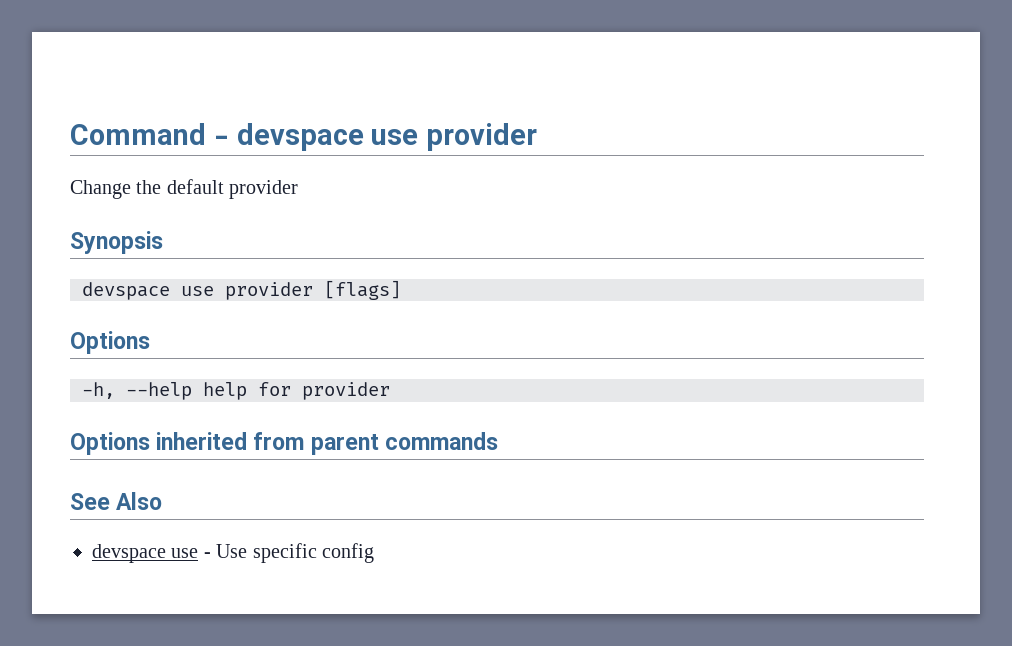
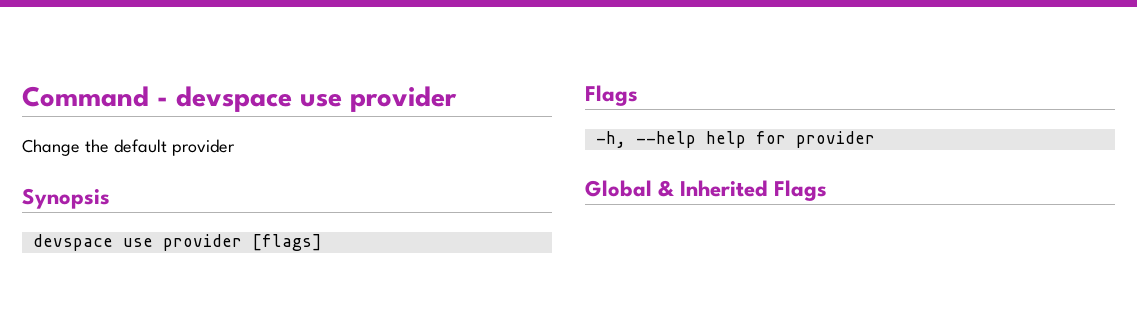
  devspace use provider [flags]
- Options
+ Flags
- Options inherited from parent commands
- See Also
- devspace use - Use specific config
+ Global & Inherited Flags

